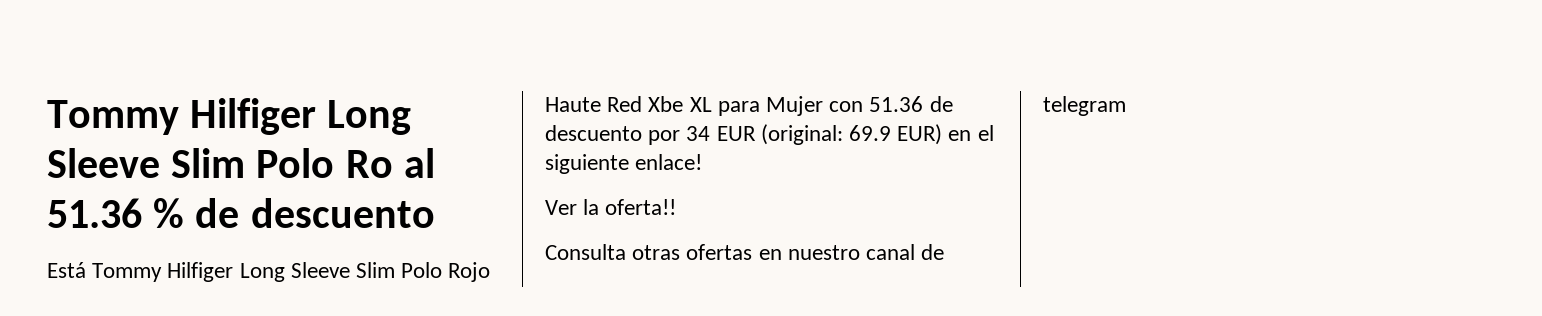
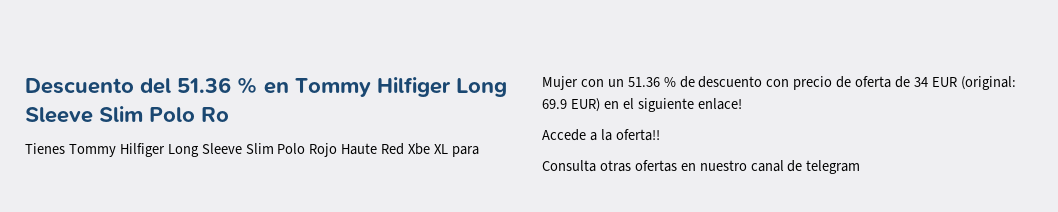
- Tommy Hilfiger Long Sleeve Slim Polo Ro al 51.36 % de descuento
- Está Tommy Hilfiger Long Sleeve Slim Polo Rojo Haute Red Xbe XL para Mujer con 51.36 de descuento por 34 EUR (original: 69.9 EUR) en el siguiente enlace!
+ Descuento del 51.36 % en Tommy Hilfiger Long Sleeve Slim Polo Ro
+ Tienes Tommy Hilfiger Long Sleeve Slim Polo Rojo Haute Red Xbe XL para Mujer con un 51.36 % de descuento con precio de oferta de 34 EUR (original: 69.9 EUR) en el siguiente enlace!
- Ver la oferta!!
+ Accede a la oferta!!

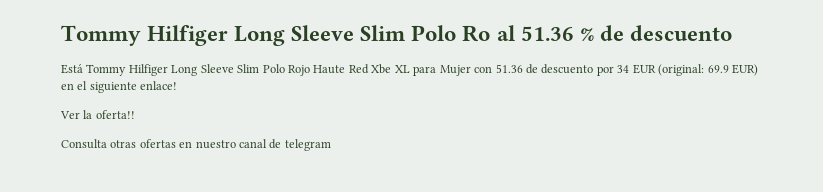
- Descuento del 51.36 % en Tommy Hilfiger Long Sleeve Slim Polo Ro
- Tienes Tommy Hilfiger Long Sleeve Slim Polo Rojo Haute Red Xbe XL para Mujer con un 51.36 % de descuento con precio de oferta de 34 EUR (original: 69.9 EUR) en el siguiente enlace!
+ Tommy Hilfiger Long Sleeve Slim Polo Ro al 51.36 % de descuento
+ Está Tommy Hilfiger Long Sleeve Slim Polo Rojo Haute Red Xbe XL para Mujer con 51.36 de descuento por 34 EUR (original: 69.9 EUR) en el siguiente enlace!
- Accede a la oferta!!
+ Ver la oferta!!

